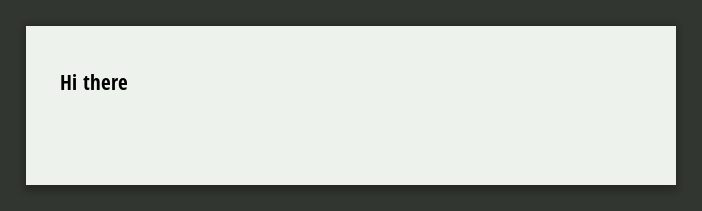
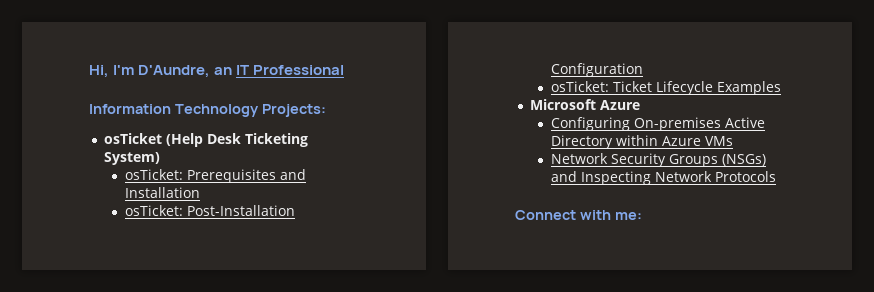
- Hi there
+ Hi, I'm D'Aundre, an IT Professional
+ Information Technology Projects:
+ osTicket (Help Desk Ticketing System)
+ osTicket: Prerequisites and Installation
+ osTicket: Post-Installation Configuration
+ osTicket: Ticket Lifecycle Examples
+ Microsoft Azure
+ Configuring On-premises Active Directory within Azure VMs
+ Network Security Groups (NSGs) and Inspecting Network Protocols
+ Connect with me:

